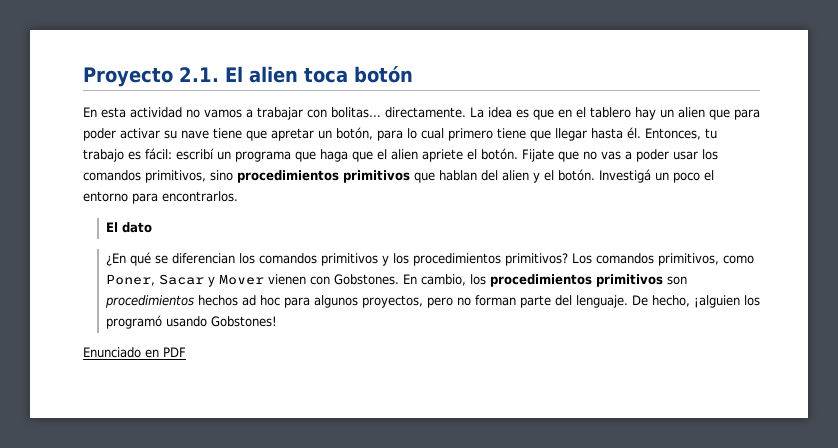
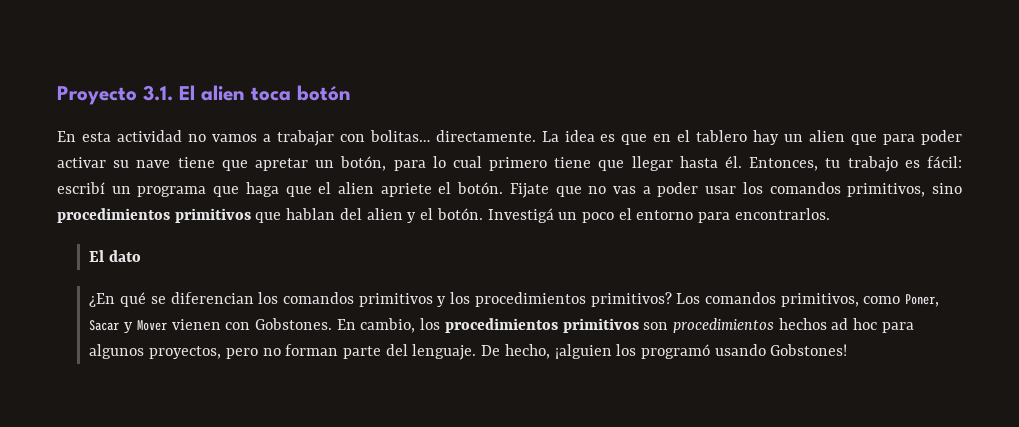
- Proyecto 2.1. El alien toca botón
+ Proyecto 3.1. El alien toca botón
- Enunciado en PDF

